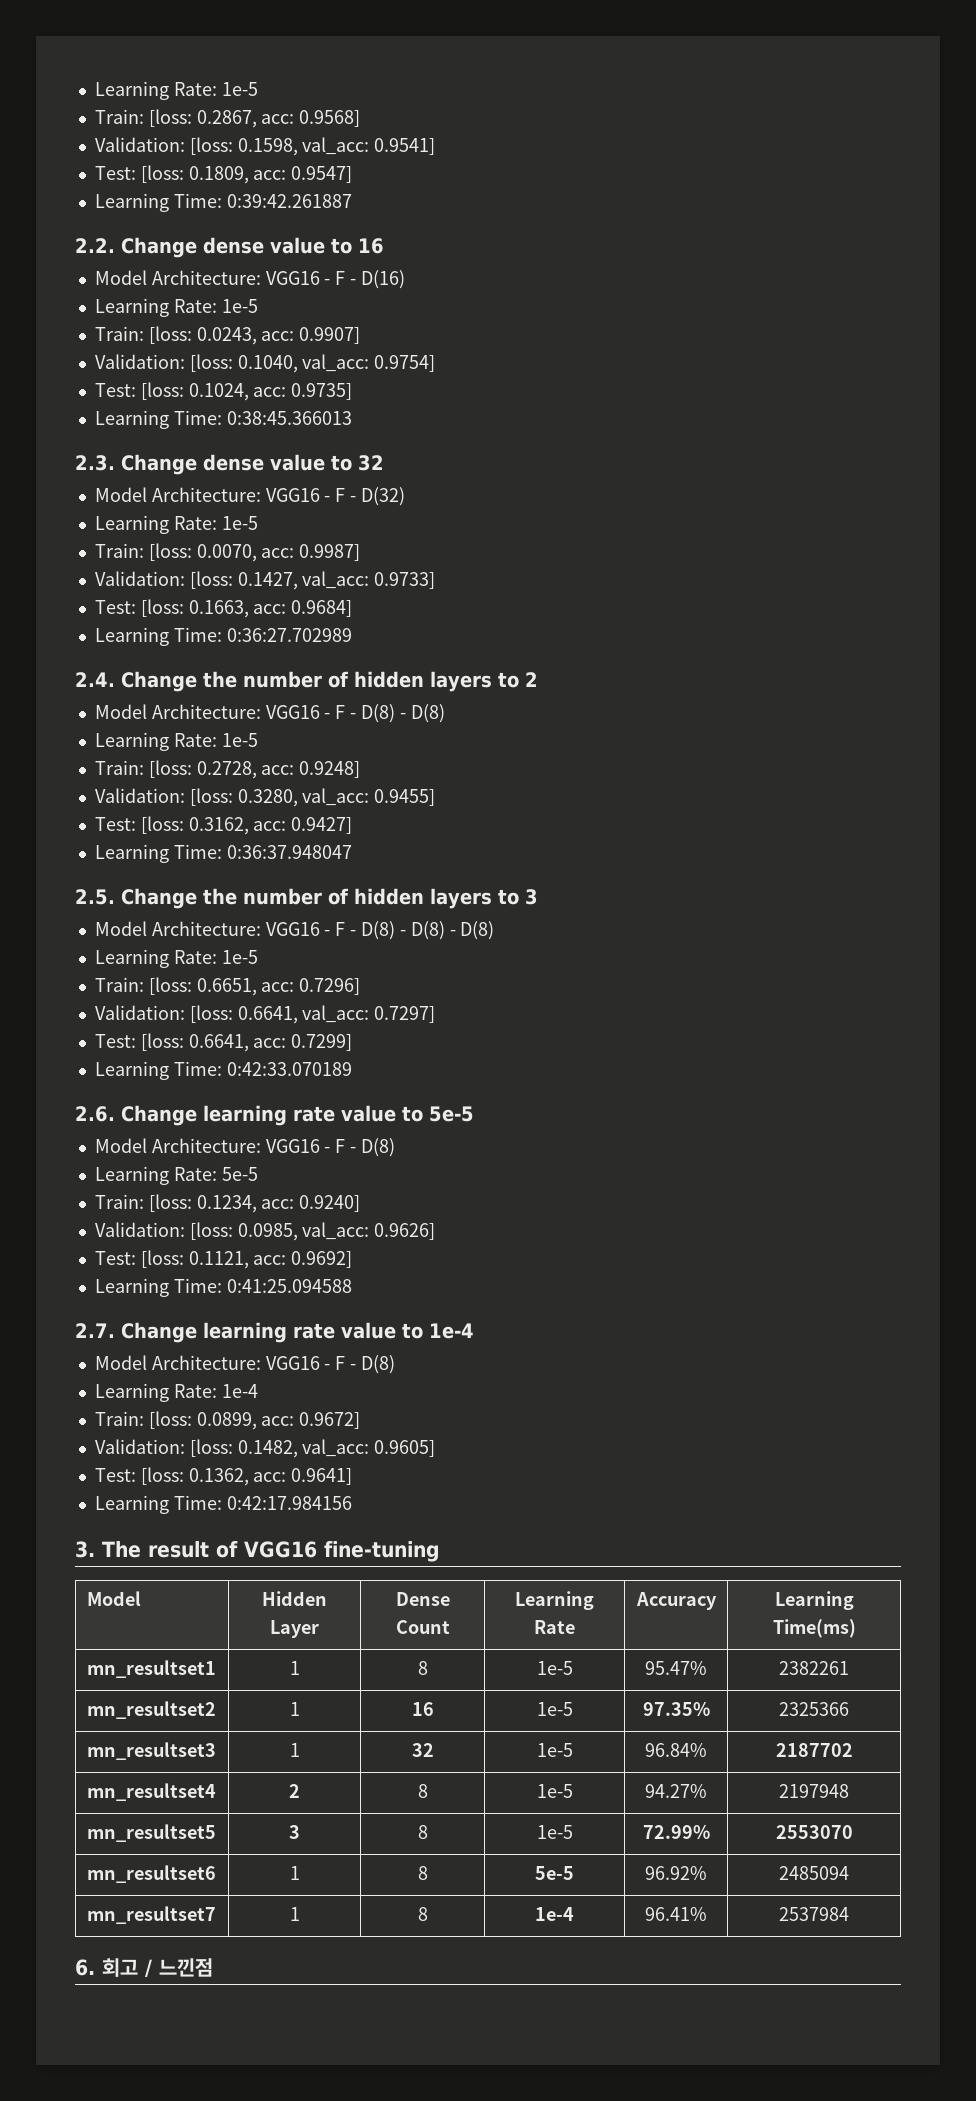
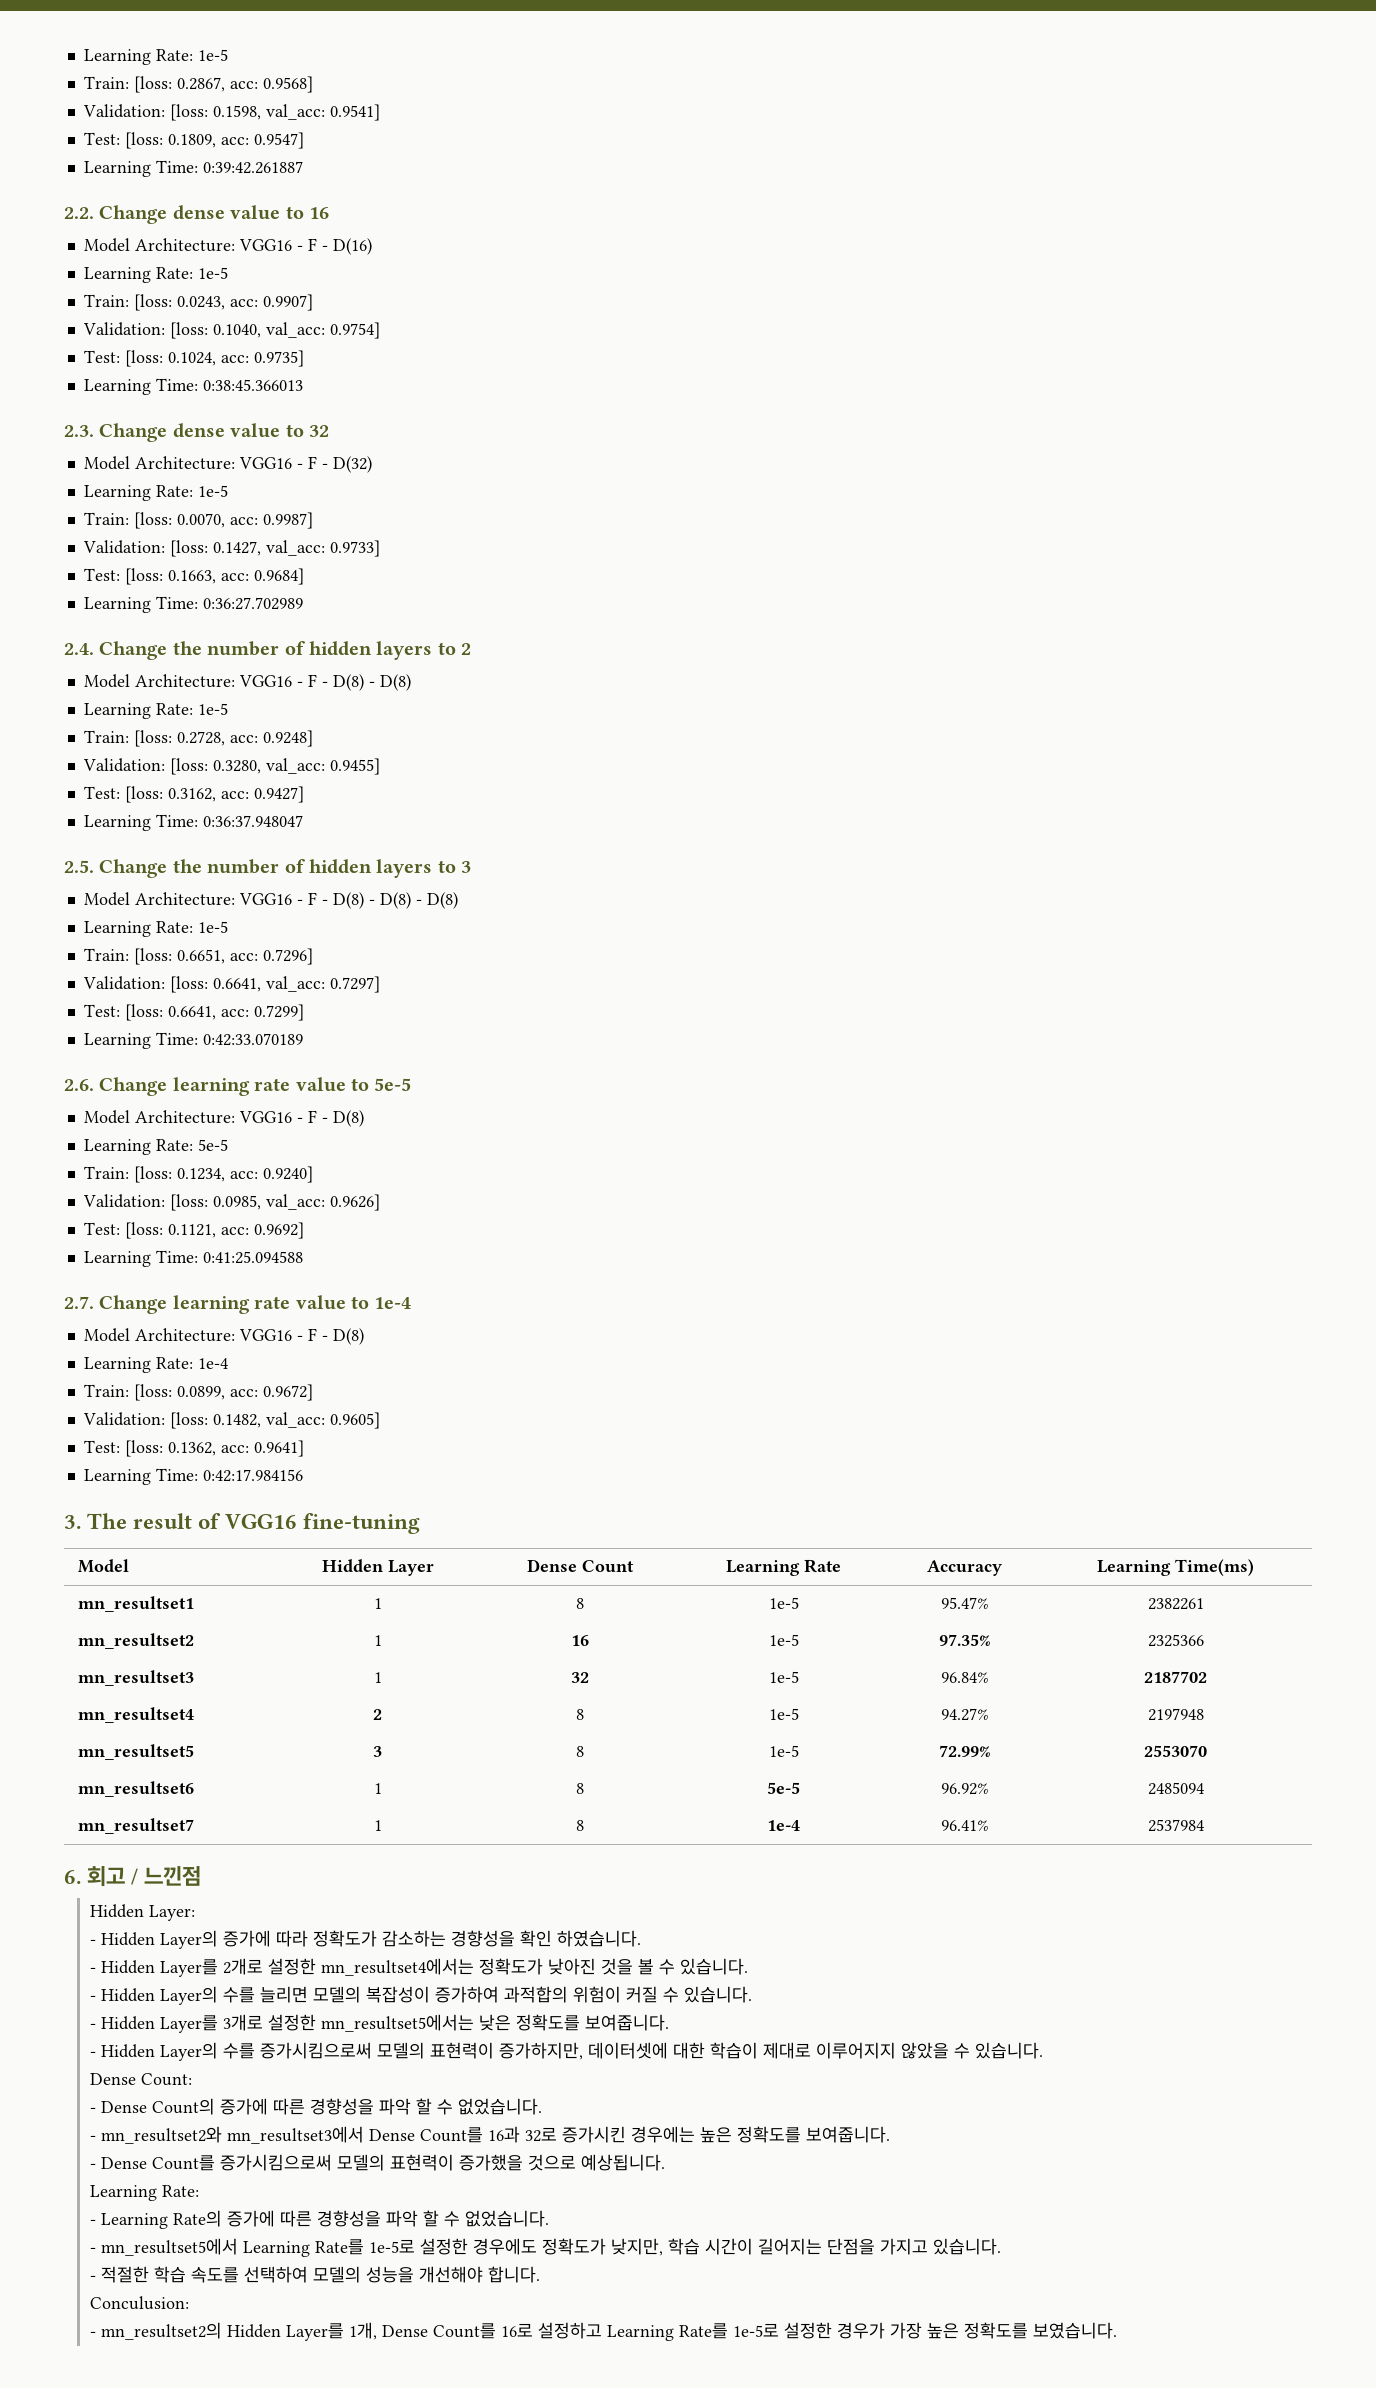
+ Hidden Layer:
+ - Hidden Layer의 증가에 따라 정확도가 감소하는 경향성을 확인 하였습니다.
+ - Hidden Layer를 2개로 설정한 mn_resultset4에서는 정확도가 낮아진 것을 볼 수 있습니다.
+ - Hidden Layer의 수를 늘리면 모델의 복잡성이 증가하여 과적합의 위험이 커질 수 있습니다.
+ - Hidden Layer를 3개로 설정한 mn_resultset5에서는 낮은 정확도를 보여줍니다.
+ - Hidden Layer의 수를 증가시킴으로써 모델의 표현력이 증가하지만, 데이터셋에 대한 학습이 제대로 이루어지지 않았을 수 있습니다.
+ Dense Count:
+ - Dense Count의 증가에 따른 경향성을 파악 할 수 없었습니다.
+ - mn_resultset2와 mn_resultset3에서 Dense Count를 16과 32로 증가시킨 경우에는 높은 정확도를 보여줍니다.
+ - Dense Count를 증가시킴으로써 모델의 표현력이 증가했을 것으로 예상됩니다.
+ Learning Rate:
+ - Learning Rate의 증가에 따른 경향성을 파악 할 수 없었습니다.
+ - mn_resultset5에서 Learning Rate를 1e-5로 설정한 경우에도 정확도가 낮지만, 학습 시간이 길어지는 단점을 가지고 있습니다.
+ - 적절한 학습 속도를 선택하여 모델의 성능을 개선해야 합니다.
+ Conculusion:
+ - mn_resultset2의 Hidden Layer를 1개, Dense Count를 16로 설정하고 Learning Rate를 1e-5로 설정한 경우가 가장 높은 정확도를 보였습니다.

